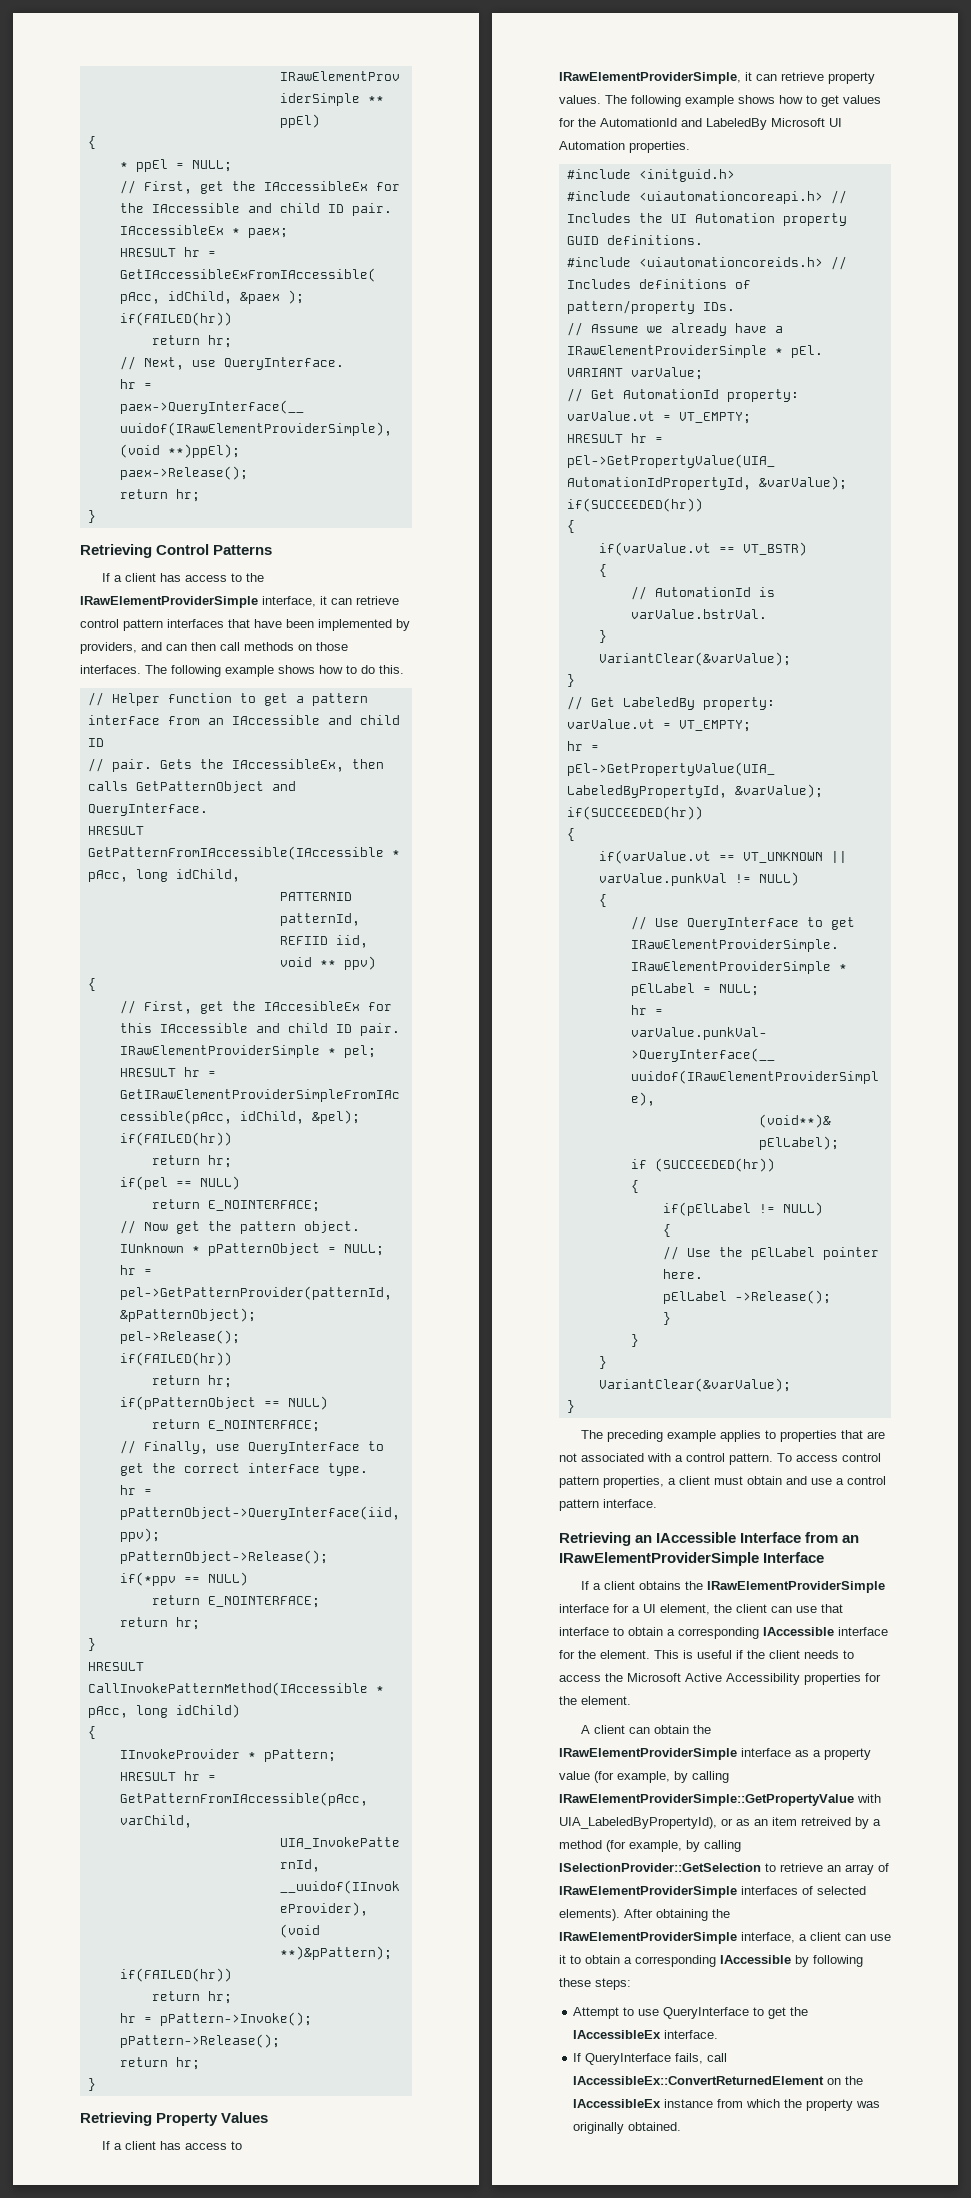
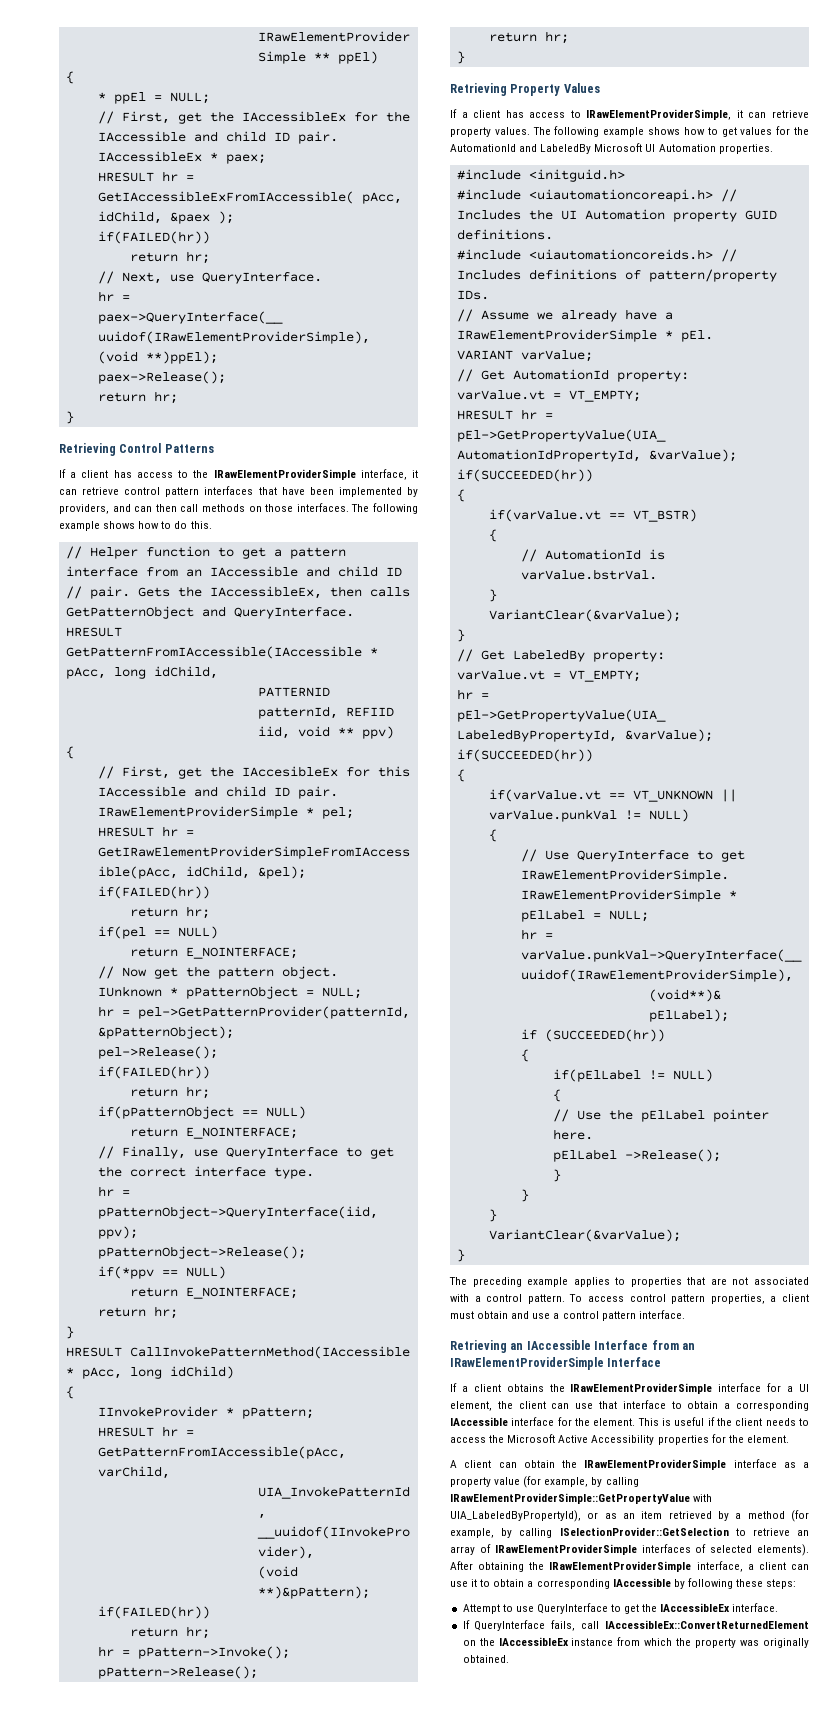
- A client can obtain the IRawElementProviderSimple interface as a property value (for example, by calling IRawElementProviderSimple::GetPropertyValue with UIA_LabeledByPropertyId), or as an item retreived by a method (for example, by calling ISelectionProvider::GetSelection to retrieve an array of IRawElementProviderSimple interfaces of selected elements).
+ A client can obtain the IRawElementProviderSimple interface as a property value (for example, by calling IRawElementProviderSimple::GetPropertyValue with UIA_LabeledByPropertyId), or as an item retrieved by a method (for example, by calling ISelectionProvider::GetSelection to retrieve an array of IRawElementProviderSimple interfaces of selected elements).

